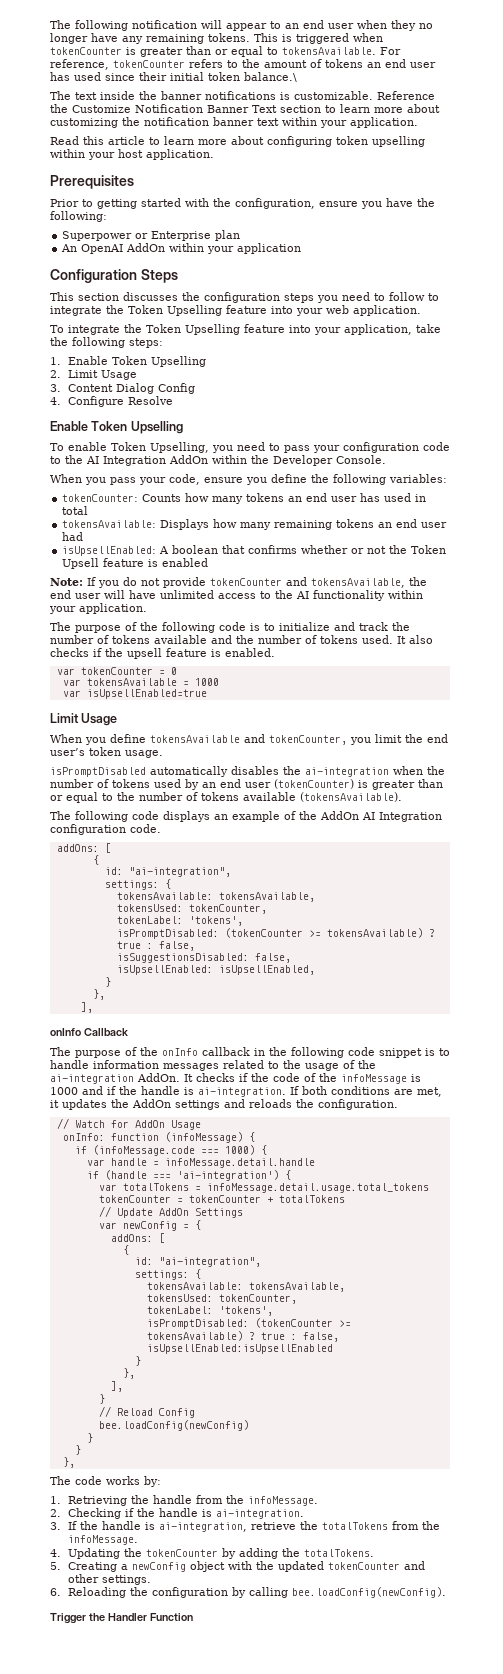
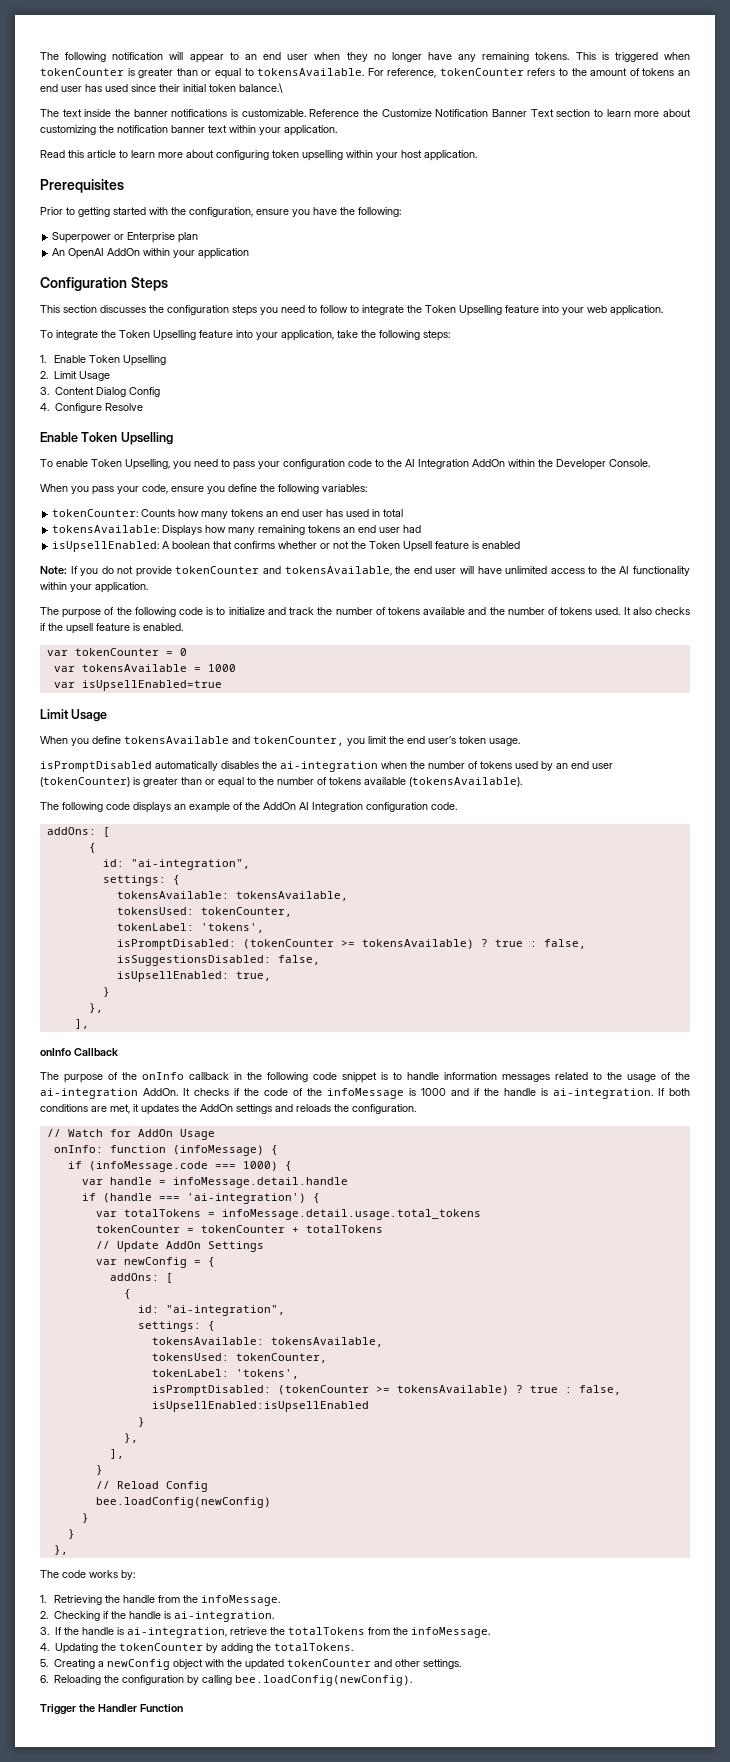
- isUpsellEnabled: isUpsellEnabled,
+ isUpsellEnabled: true,

